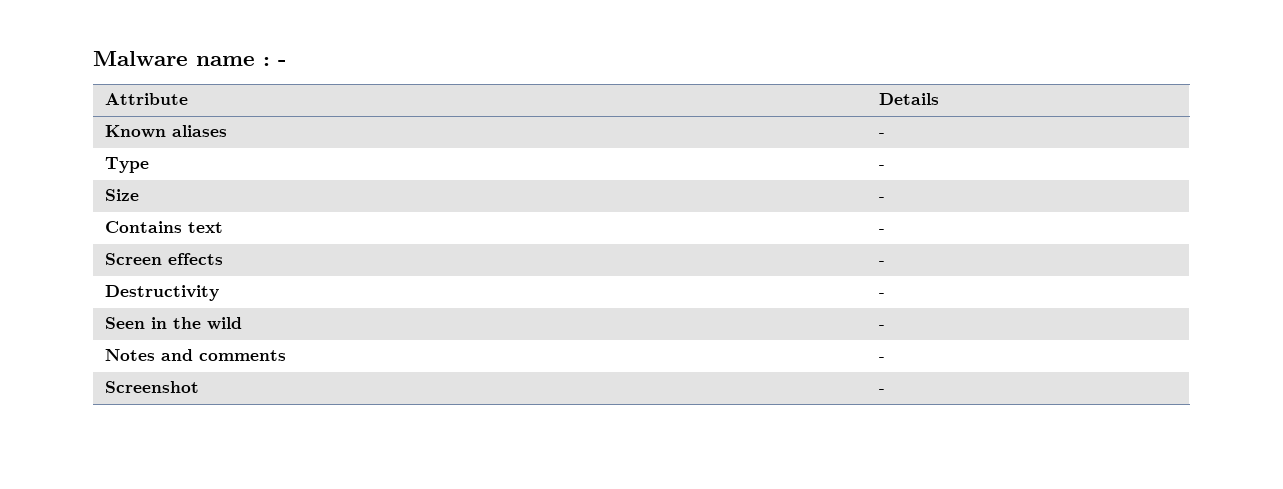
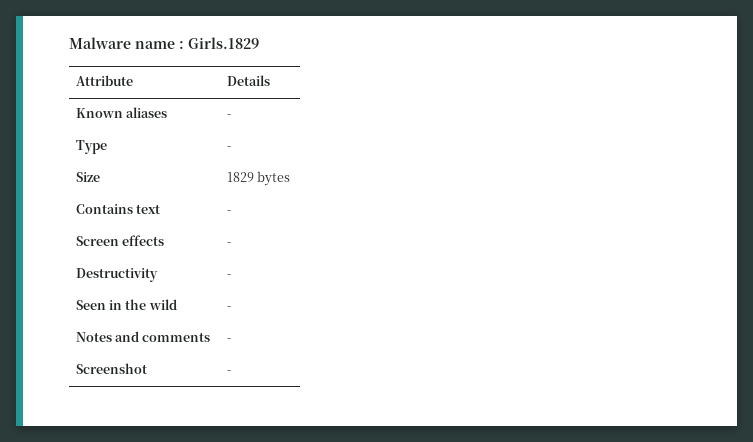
- Malware name : -
+ Malware name : Girls.1829
- Size | -
+ Size | 1829 bytes

